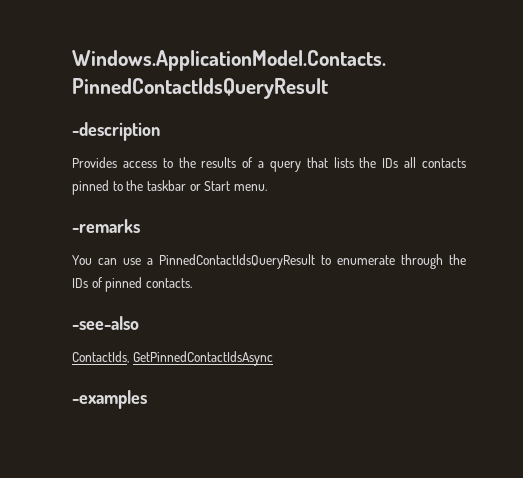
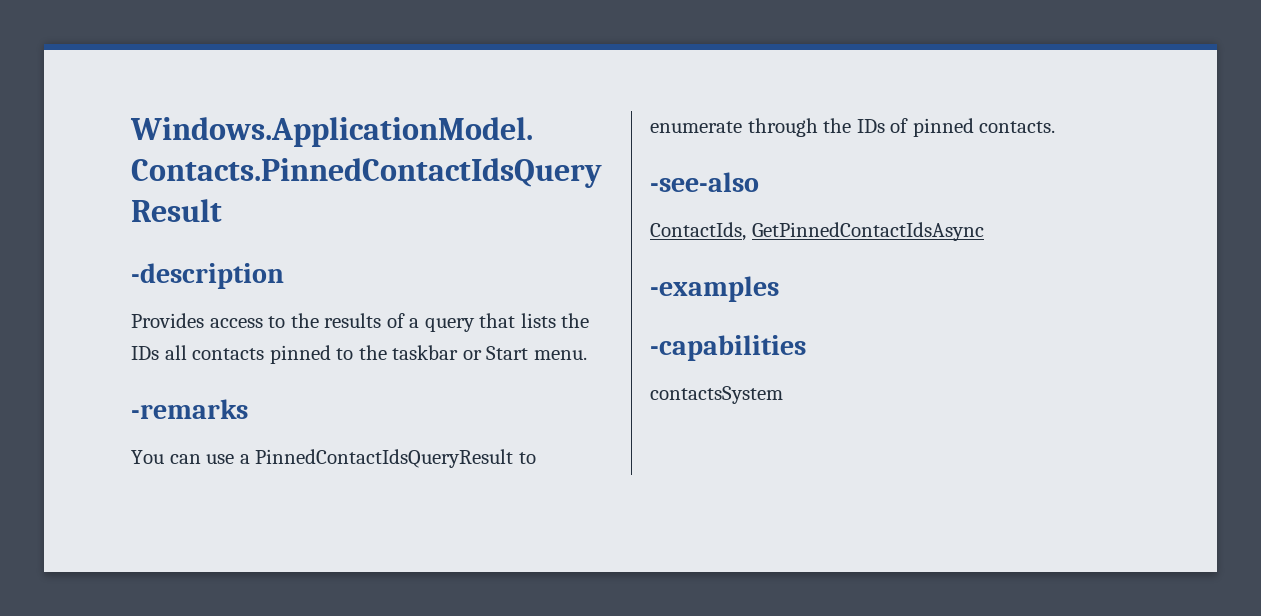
+ -capabilities
+ contactsSystem

